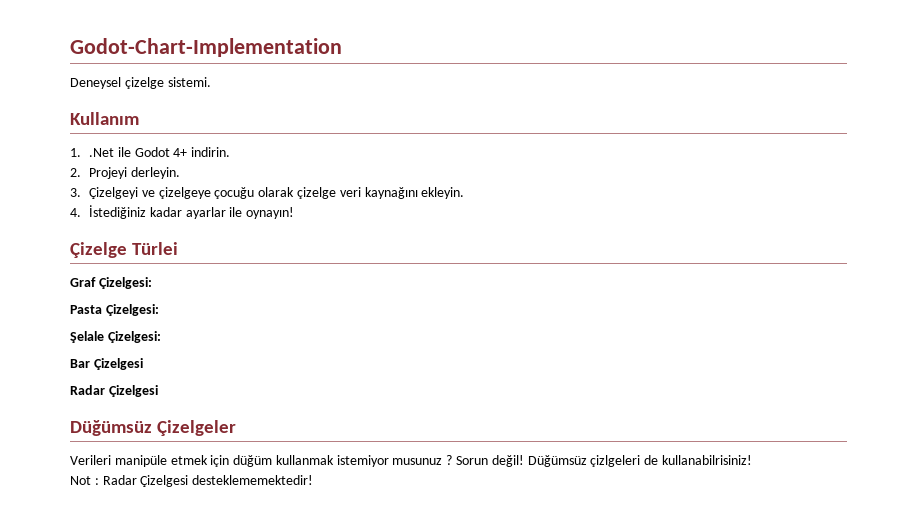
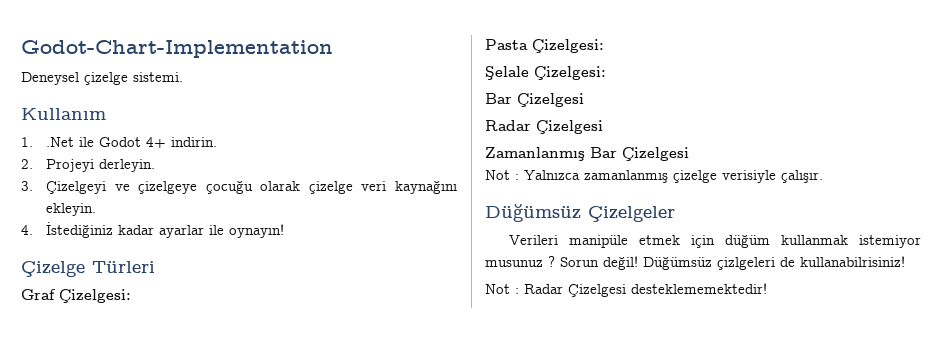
- Çizelge Türlei
+ Çizelge Türleri
+ Zamanlanmış Bar Çizelgesi
+ Not : Yalnızca zamanlanmış çizelge verisiyle çalışır.

